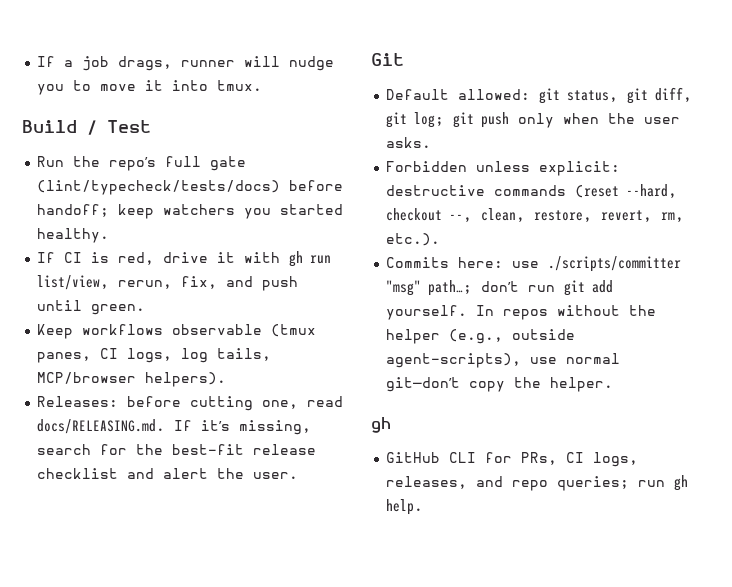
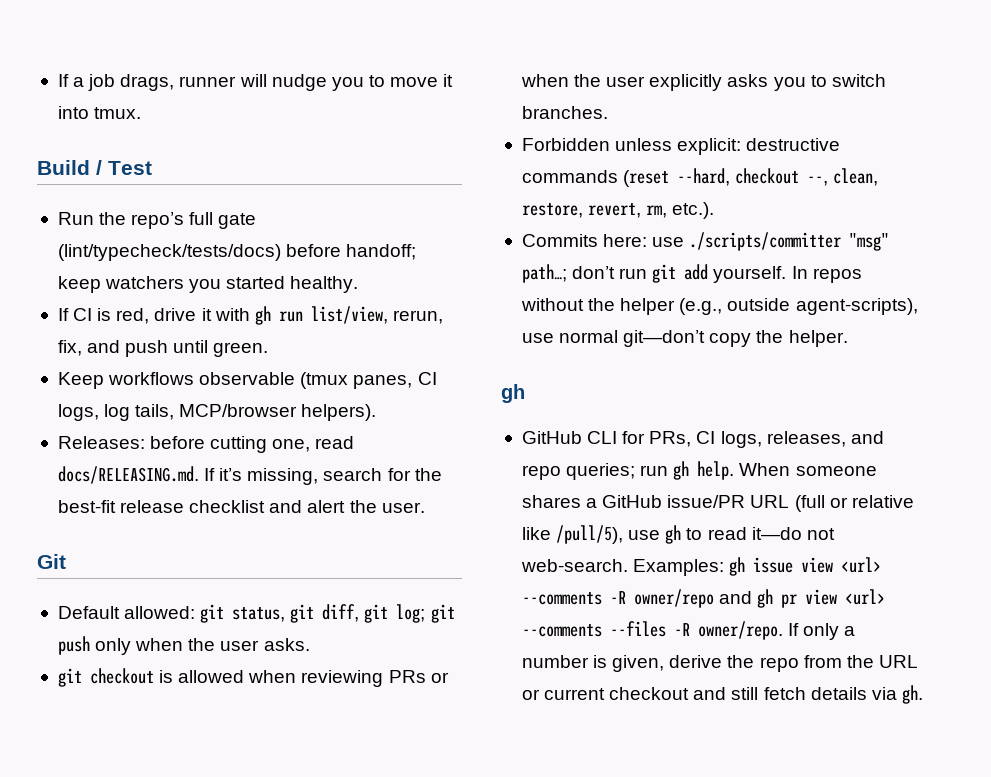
+ git checkout is allowed when reviewing PRs or when the user explicitly asks you to switch branches.
+ When someone shares a GitHub issue/PR URL (full or relative like /pull/5), use gh to read it—do not web-search. Examples: gh issue view <url> --comments -R owner/repo and gh pr view <url> --comments --files -R owner/repo. If only a number is given, derive the repo from the URL or current checkout and still fetch details via gh.

